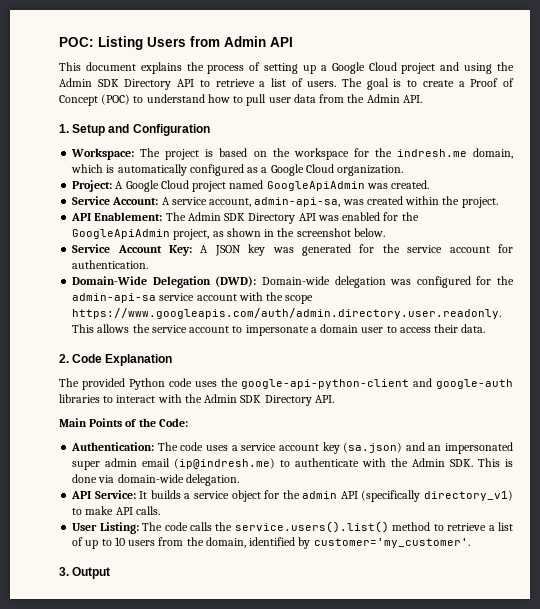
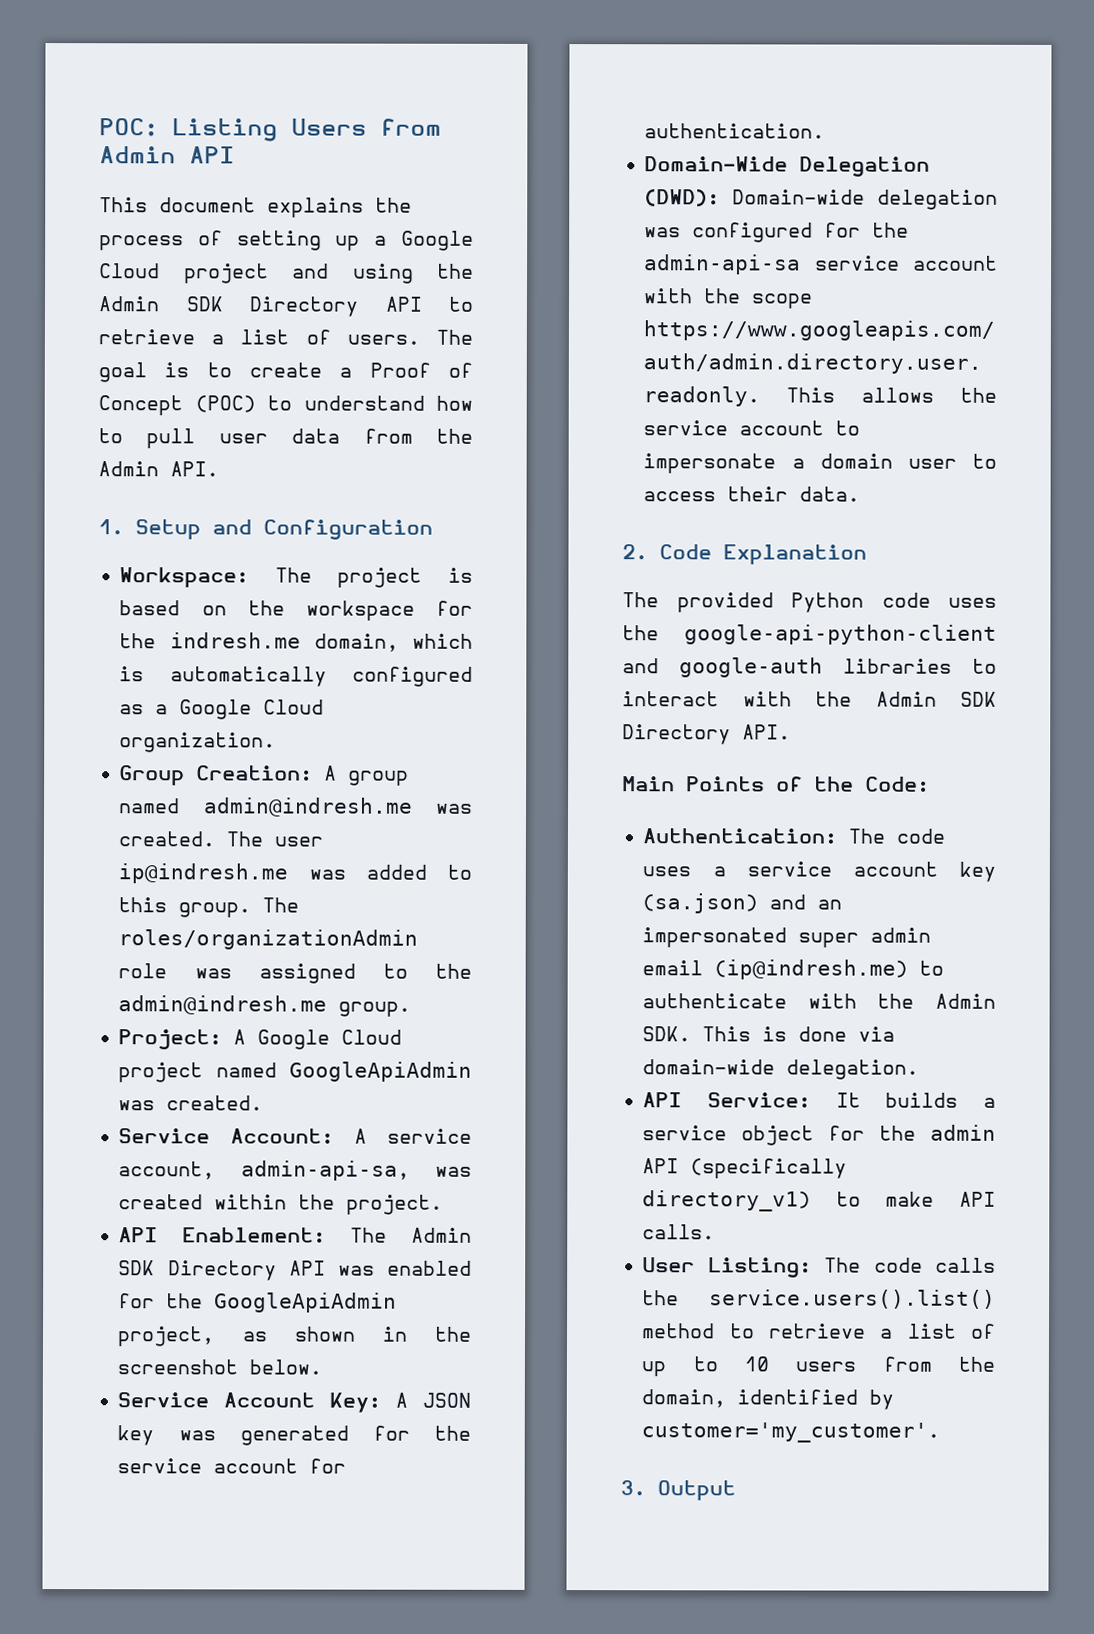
+ Group Creation: A group named admin@indresh.me was created. The user ip@indresh.me was added to this group. The roles/organizationAdmin role was assigned to the admin@indresh.me group.

